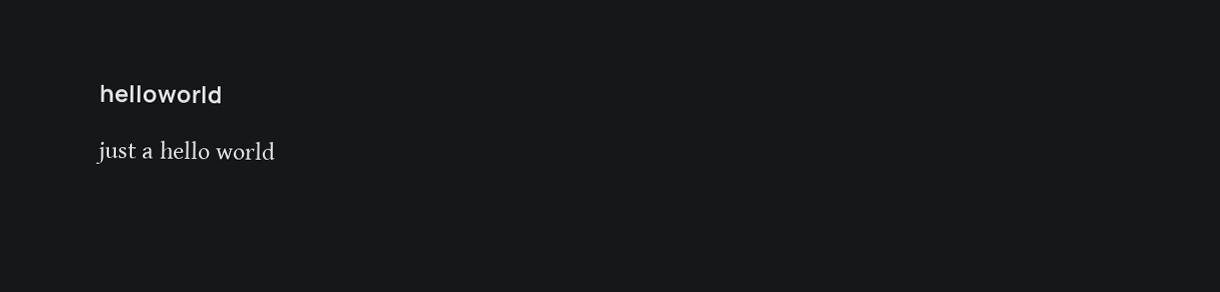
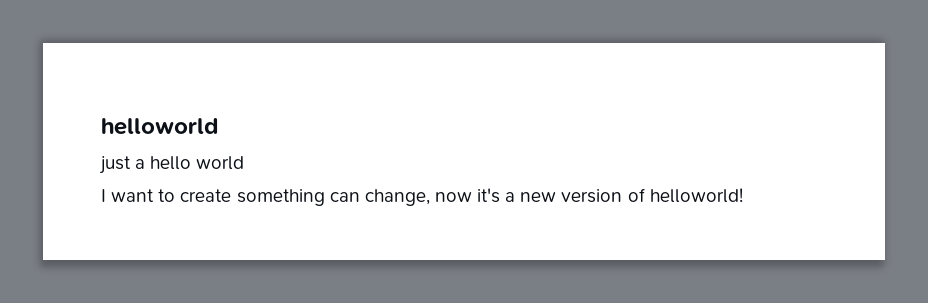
+ I want to create something can change, now it's a new version of helloworld!

